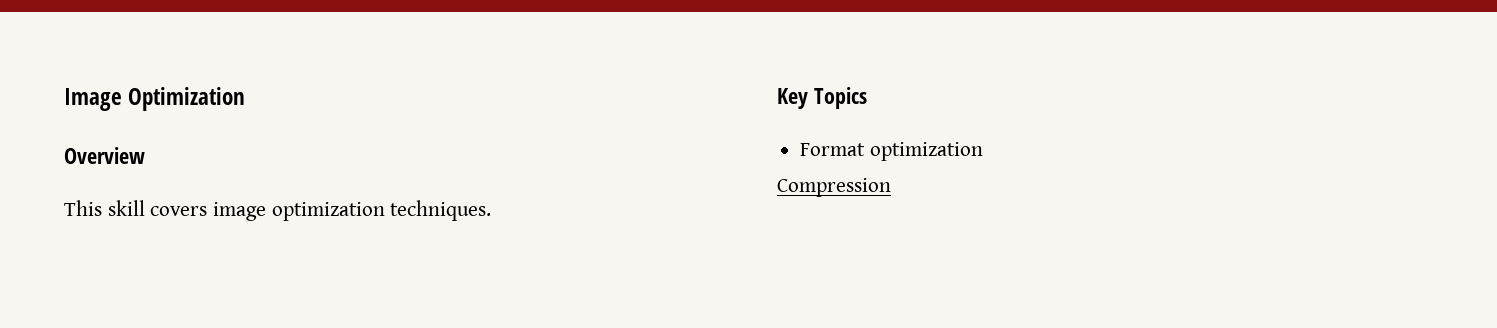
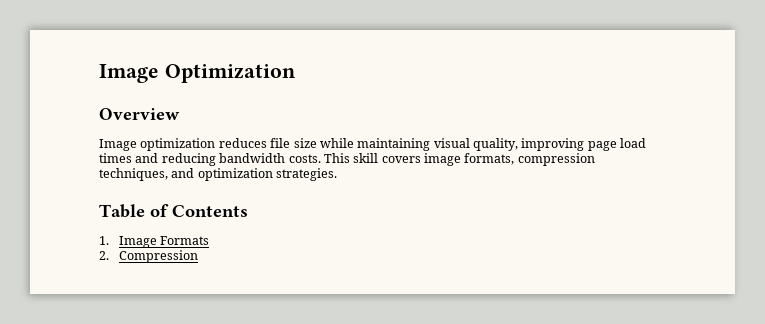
- This skill covers image optimization techniques.
- Key Topics
- Format optimization
- Compression
+ Image optimization reduces file size while maintaining visual quality, improving page load times and reducing bandwidth costs. This skill covers image formats, compression techniques, and optimization strategies.
+ Table of Contents
+ 1. Image Formats
+ 2. Compression

